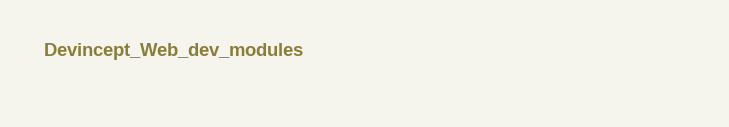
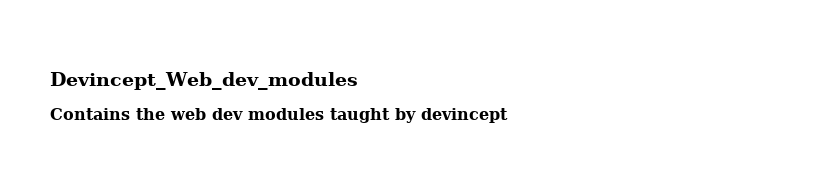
+ Contains the web dev modules taught by devincept

